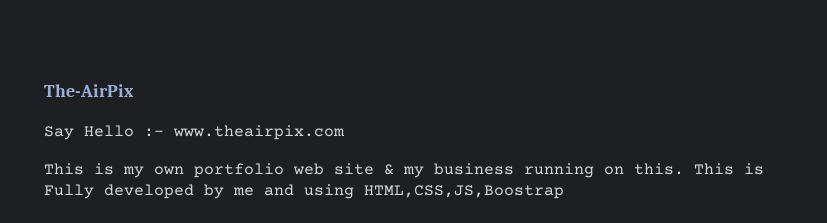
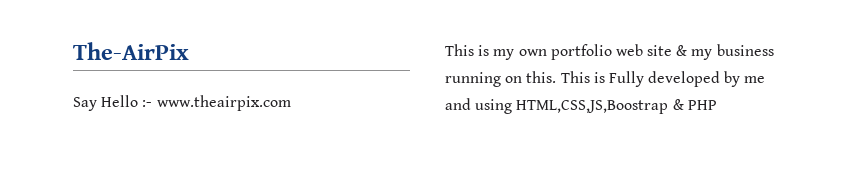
- This is Fully developed by me and using HTML,CSS,JS,Boostrap
+ This is Fully developed by me and using HTML,CSS,JS,Boostrap & PHP

